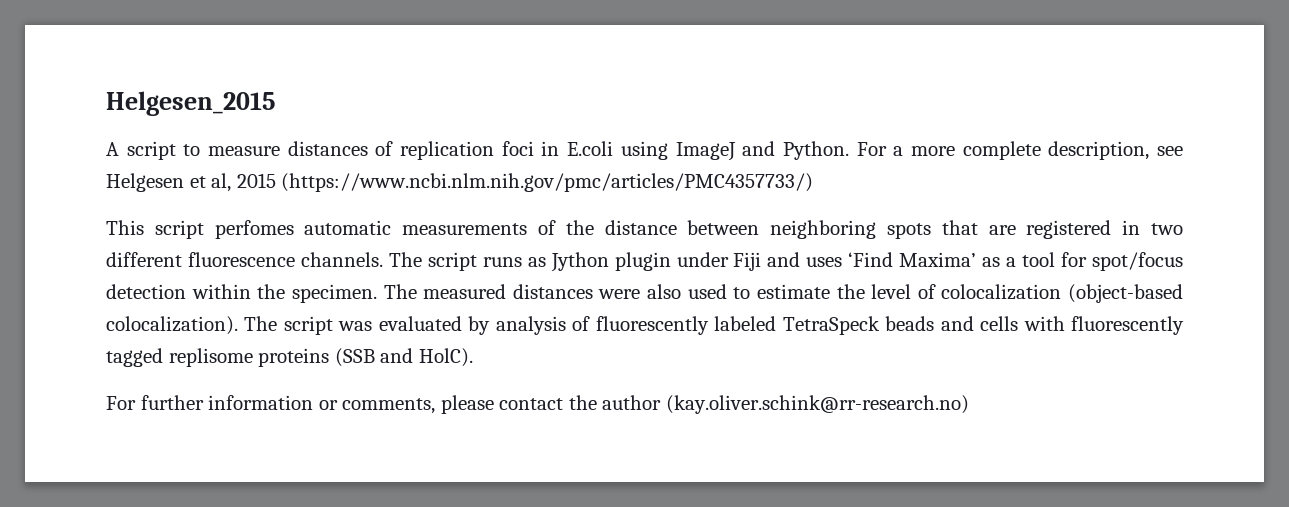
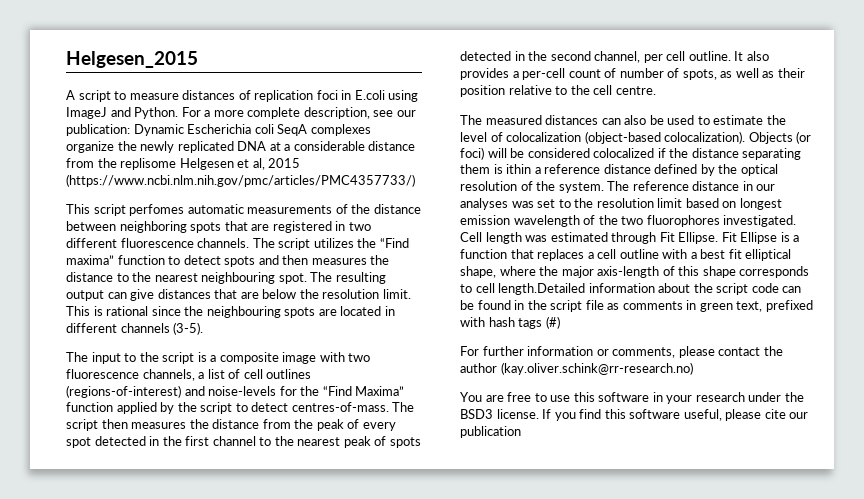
- For a more complete description, see Helgesen et al, 2015 (https://www.ncbi.nlm.nih.gov/pmc/articles/PMC4357733/)
+ For a more complete description, see our publication: Dynamic Escherichia coli SeqA complexes organize the newly replicated DNA at a considerable distance from the replisome Helgesen et al, 2015 (https://www.ncbi.nlm.nih.gov/pmc/articles/PMC4357733/)
- The script runs as Jython plugin under Fiji and uses ‘Find Maxima’ as a tool for spot/focus detection within the specimen. The measured distances were also used to estimate the level of colocalization (object-based colocalization).
+ The script utilizes the “Find maxima” function to detect spots and then measures the distance to the nearest neighbouring spot. The resulting output can give distances that are below the resolution limit. This is rational since the neighbouring spots are located in different channels (3-5).
+ The input to the script is a composite image with two fluorescence channels, a list of cell outlines (regions-of-interest) and noise-levels for the “Find Maxima” function applied by the script to detect centres-of-mass. The script then measures the distance from the peak of every spot detected in the first channel to the nearest peak of spots detected in the second channel, per cell outline. It also provides a per-cell count of number of spots, as well as their position relative to the cell centre.
+ The measured distances can also be used to estimate the level of colocalization (object-based colocalization).
- The script was evaluated by analysis of fluorescently labeled TetraSpeck beads and cells with fluorescently tagged replisome proteins (SSB and HolC).
+ Objects (or foci) will be considered colocalized if the distance separating them is ithin a reference distance defined by the optical resolution of the system. The reference distance in our analyses was set to the resolution limit based on longest emission wavelength of the two fluorophores investigated. Cell length was estimated through Fit Ellipse. Fit Ellipse is a function that replaces a cell outline with a best fit elliptical shape, where the major axis-length of this shape corresponds to cell length.Detailed information about the script code can be found in the script file as comments in green text, prefixed with hash tags (#)
+ You are free to use this software in your research under the BSD3 license. If you find this software useful, please cite our publication

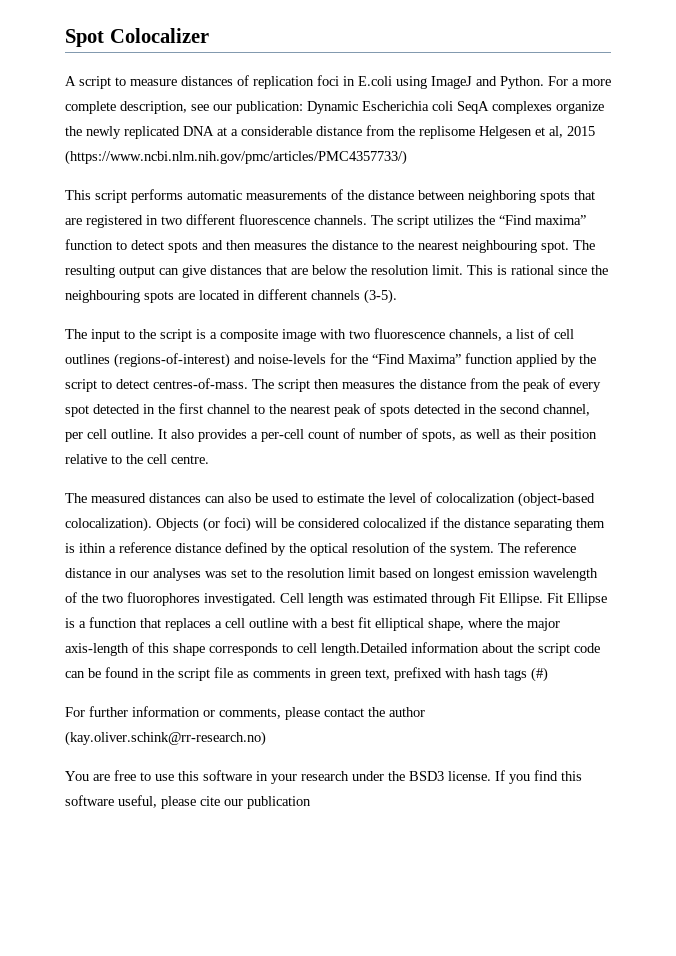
- Helgesen_2015
+ Spot Colocalizer
- This script perfomes automatic measurements of the distance between neighboring spots that are registered in two different fluorescence channels.
+ This script performs automatic measurements of the distance between neighboring spots that are registered in two different fluorescence channels.

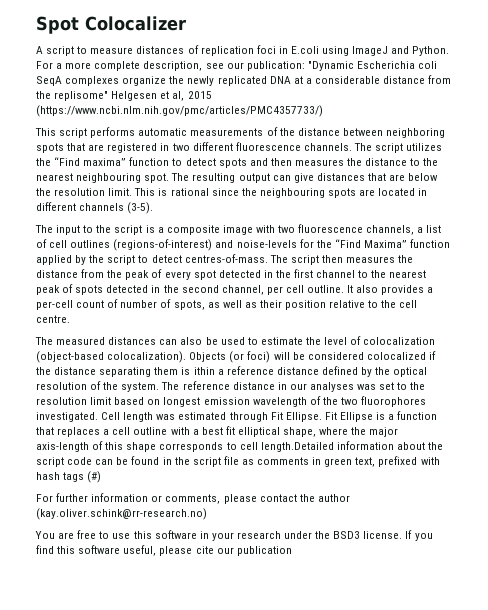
- For a more complete description, see our publication: Dynamic Escherichia coli SeqA complexes organize the newly replicated DNA at a considerable distance from the replisome Helgesen et al, 2015 (https://www.ncbi.nlm.nih.gov/pmc/articles/PMC4357733/)
+ For a more complete description, see our publication: "Dynamic Escherichia coli SeqA complexes organize the newly replicated DNA at a considerable distance from the replisome" Helgesen et al, 2015 (https://www.ncbi.nlm.nih.gov/pmc/articles/PMC4357733/)

